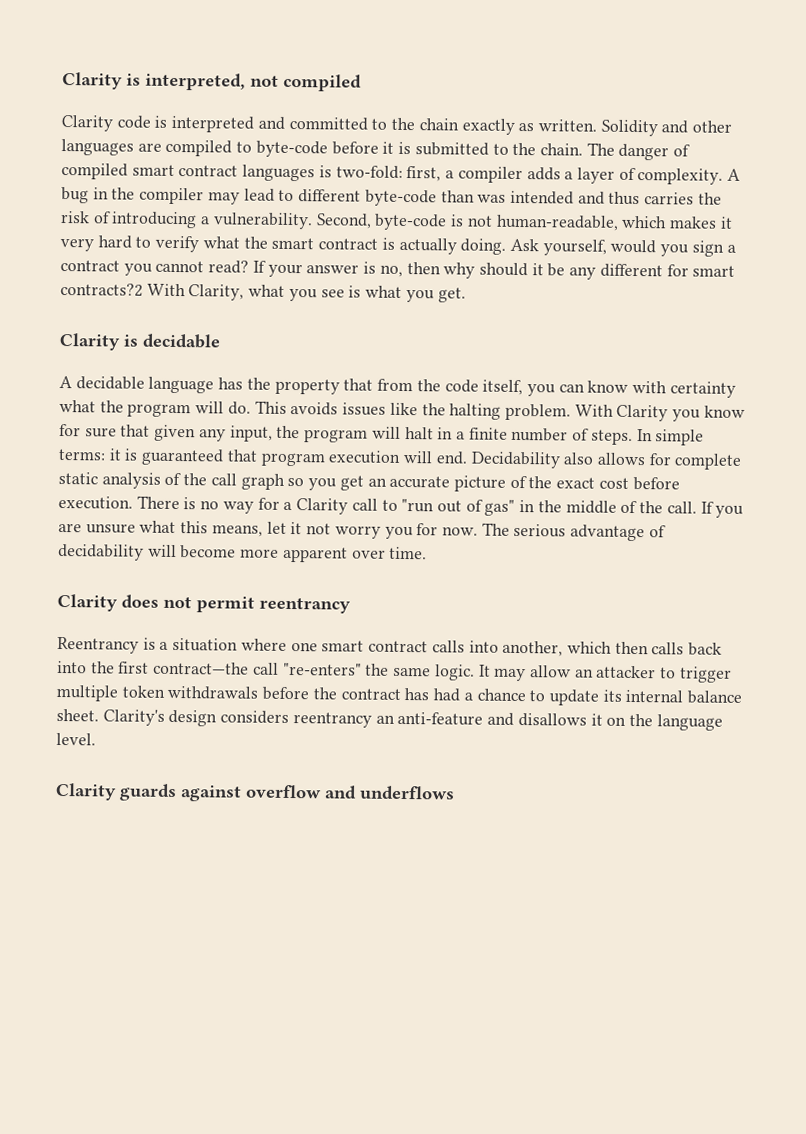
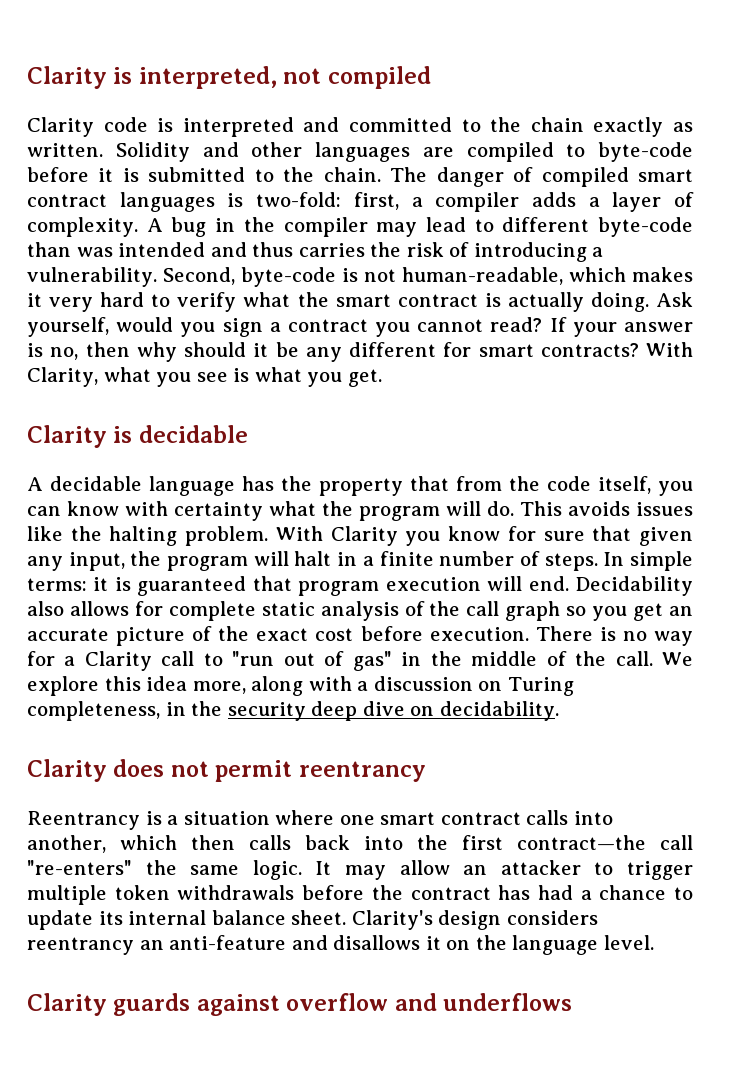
- If your answer is no, then why should it be any different for smart contracts?2 With Clarity, what you see is what you get.
+ If your answer is no, then why should it be any different for smart contracts? With Clarity, what you see is what you get.
- If you are unsure what this means, let it not worry you for now. The serious advantage of decidability will become more apparent over time.
+ We explore this idea more, along with a discussion on Turing completeness, in the security deep dive on decidability.

